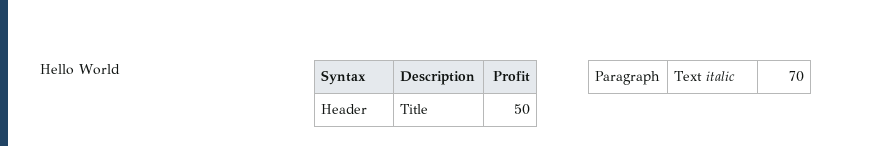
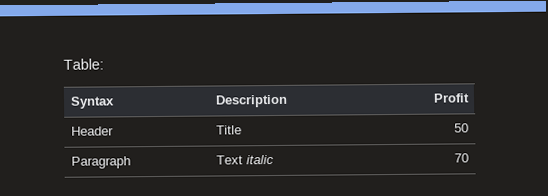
- Hello World
+ Table:

